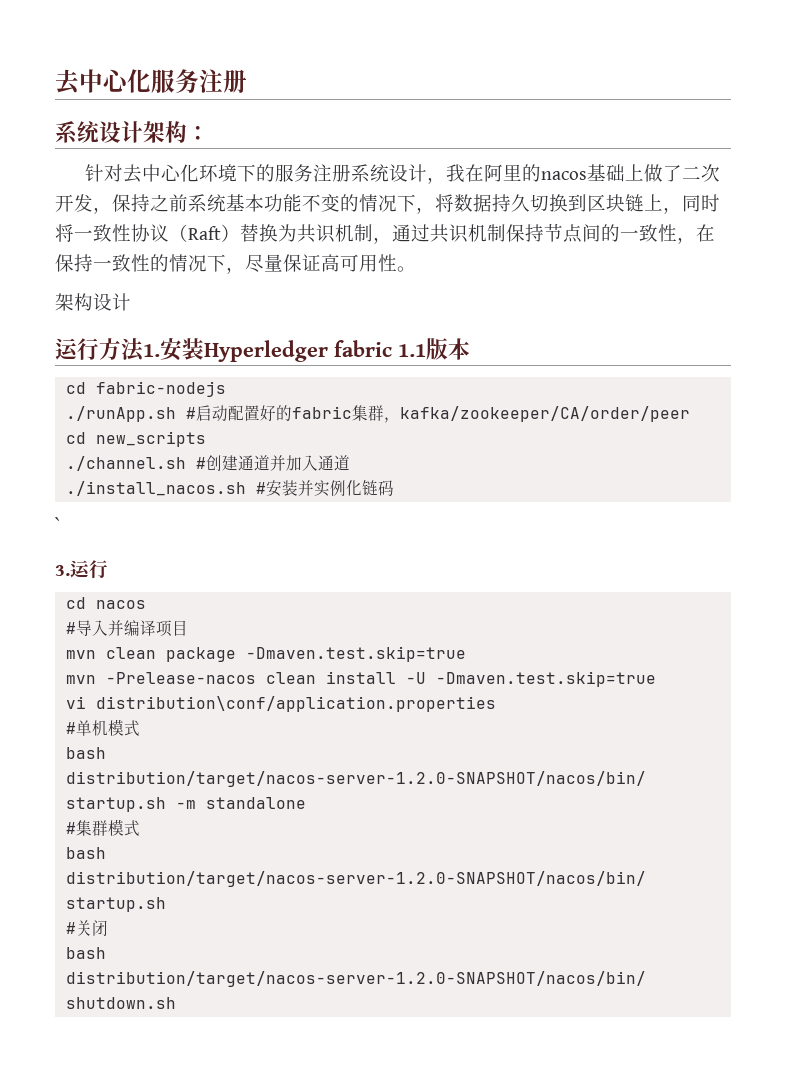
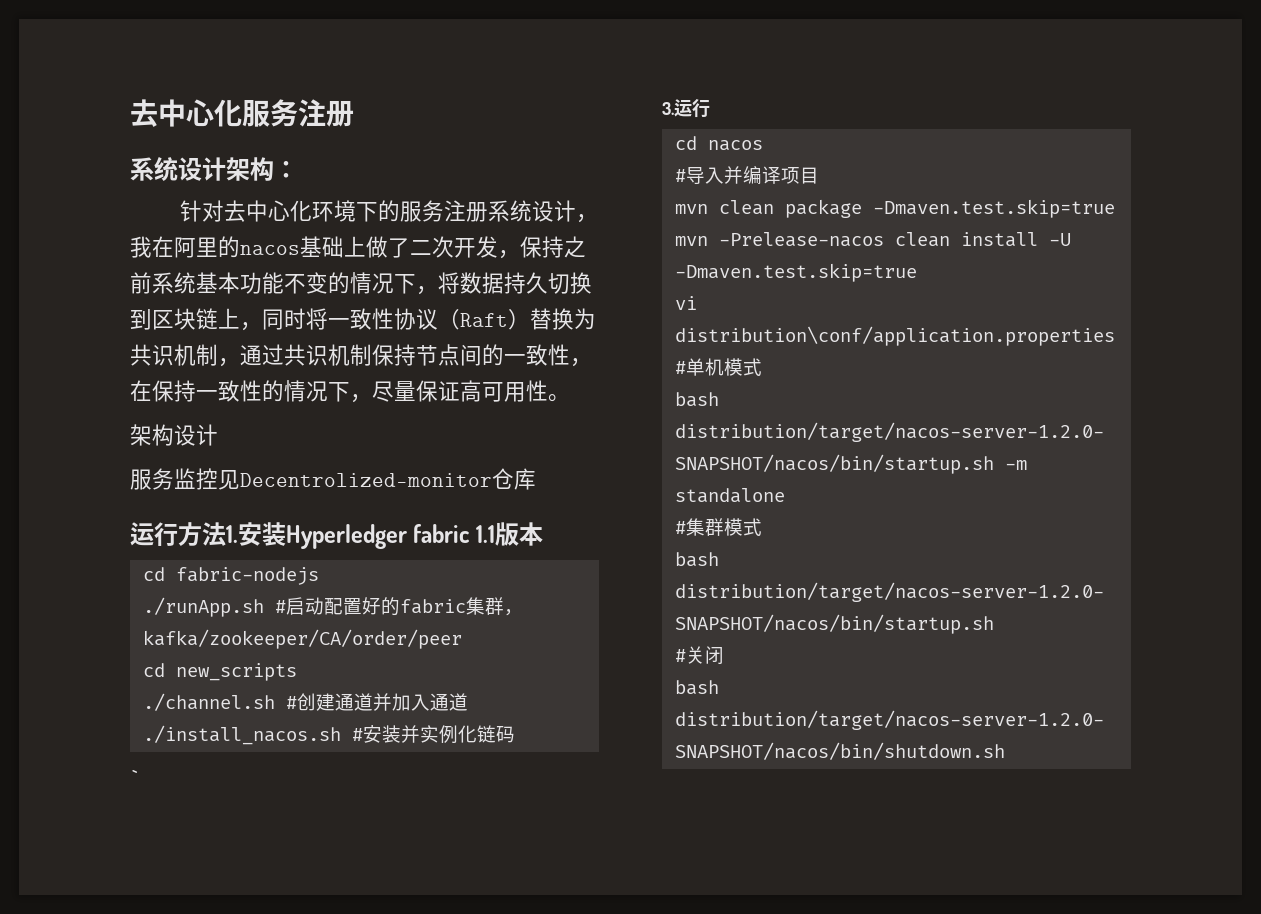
+ 服务监控见Decentrolized-monitor仓库

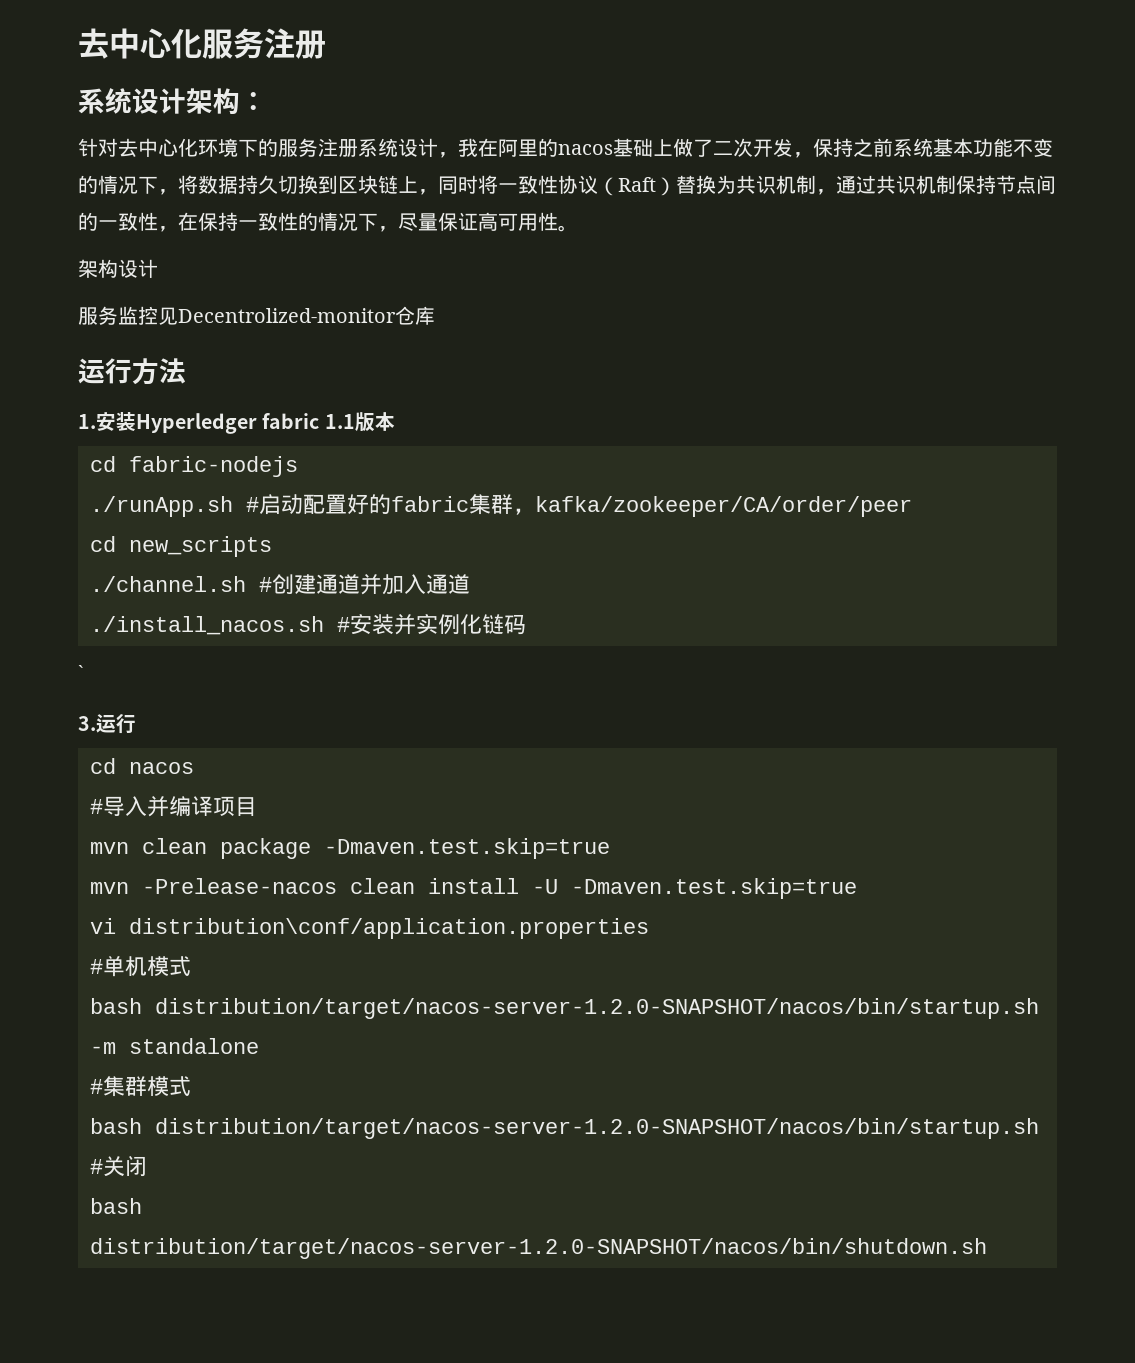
- 运行方法1.安装Hyperledger fabric 1.1版本
+ 运行方法
+ 1.安装Hyperledger fabric 1.1版本

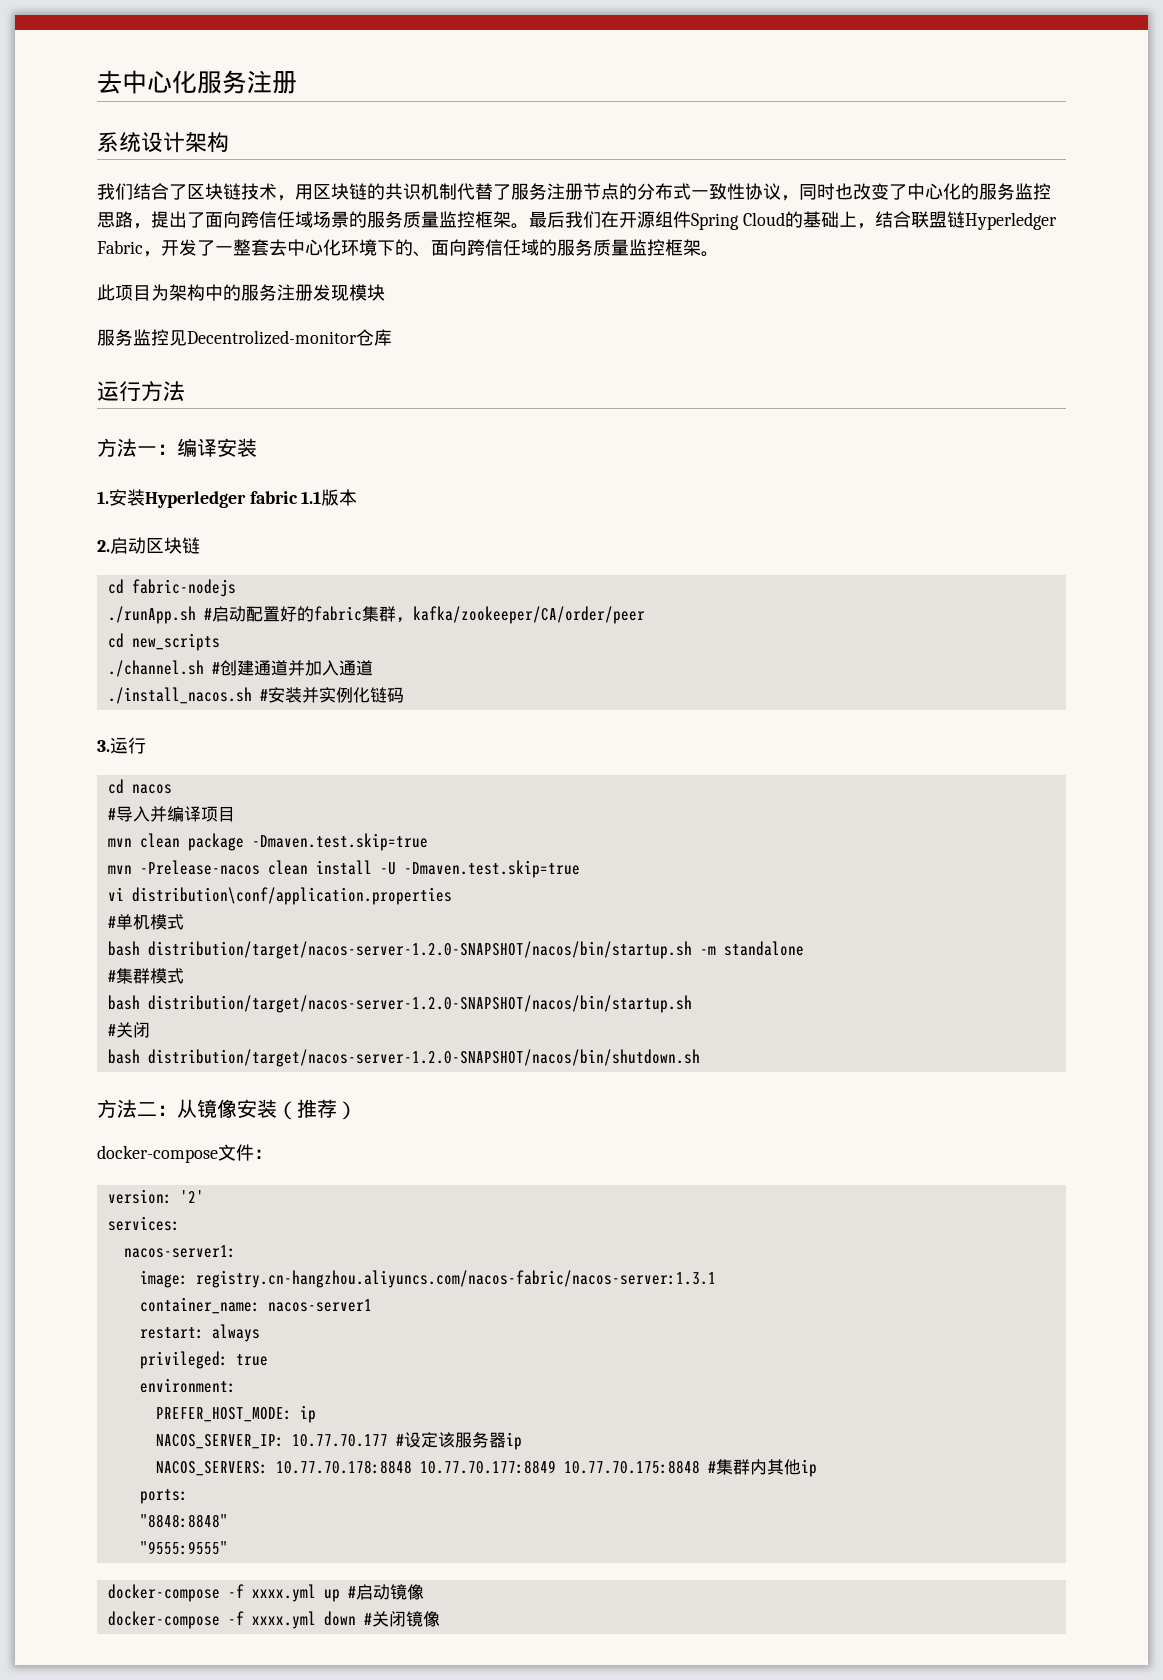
- 系统设计架构：
- 针对去中心化环境下的服务注册系统设计，我在阿里的nacos基础上做了二次开发，保持之前系统基本功能不变的情况下，将数据持久切换到区块链上，同时将一致性协议（Raft）替换为共识机制，通过共识机制保持节点间的一致性，在保持一致性的情况下，尽量保证高可用性。
- 架构设计
+ 系统设计架构
+ 我们结合了区块链技术，用区块链的共识机制代替了服务注册节点的分布式一致性协议，同时也改变了中心化的服务监控思路，提出了面向跨信任域场景的服务质量监控框架。最后我们在开源组件Spring Cloud的基础上，结合联盟链Hyperledger Fabric，开发了一整套去中心化环境下的、面向跨信任域的服务质量监控框架。
+ 此项目为架构中的服务注册发现模块
+ 方法一：编译安装
+ 2.启动区块链
- `
+ 方法二：从镜像安装（推荐）
+ docker-compose文件：
+ version: '2'
+ services:
+ nacos-server1:
+ image: registry.cn-hangzhou.aliyuncs.com/nacos-fabric/nacos-server:1.3.1
+ container_name: nacos-server1
+ restart: always
+ privileged: true
+ environment:
+ PREFER_HOST_MODE: ip
+ NACOS_SERVER_IP: 10.77.70.177 #设定该服务器ip
+ NACOS_SERVERS: 10.77.70.178:8848 10.77.70.177:8849 10.77.70.175:8848 #集群内其他ip
+ ports:
+ "8848:8848"
+ "9555:9555"
+ docker-compose -f xxxx.yml up #启动镜像
+ docker-compose -f xxxx.yml down #关闭镜像

